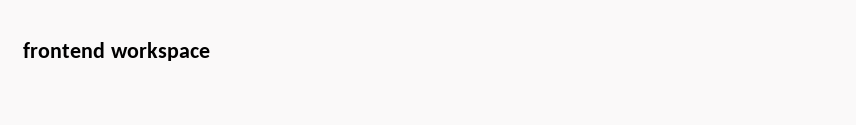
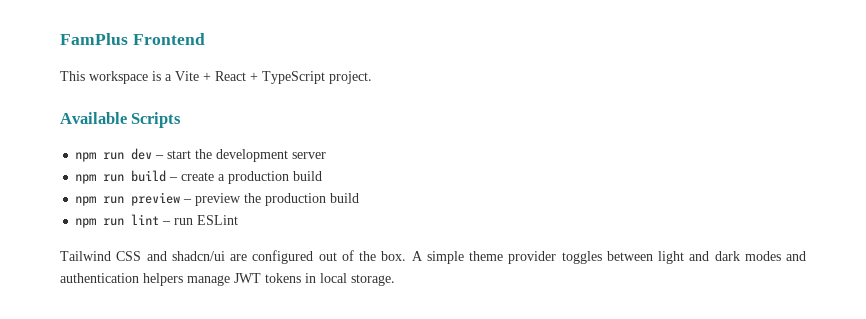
- frontend workspace
+ FamPlus Frontend
+ This workspace is a Vite + React + TypeScript project.
+ Available Scripts
+ npm run dev – start the development server
+ npm run build – create a production build
+ npm run preview – preview the production build
+ npm run lint – run ESLint
+ Tailwind CSS and shadcn/ui are configured out of the box. A simple theme provider toggles between light and dark modes and authentication helpers manage JWT tokens in local storage.

